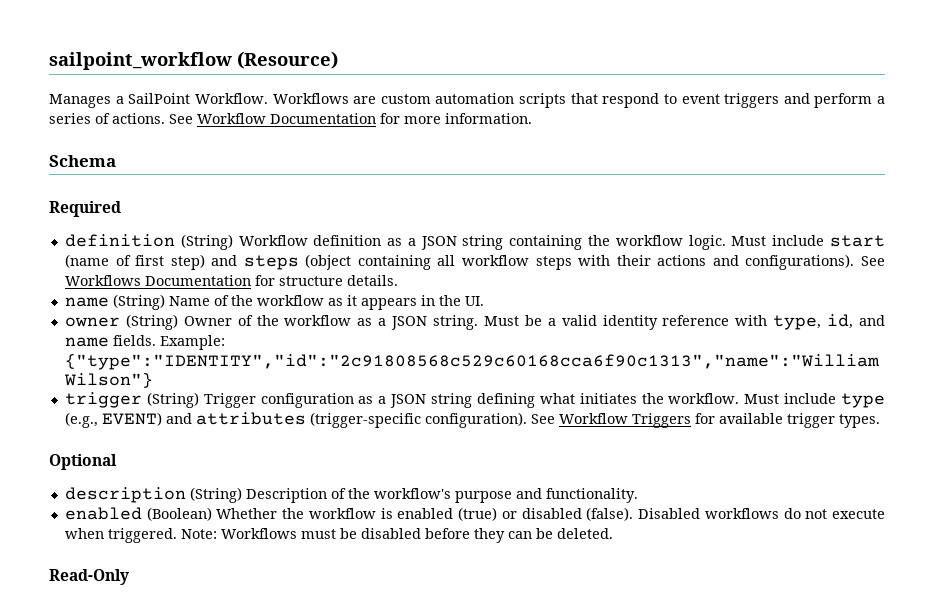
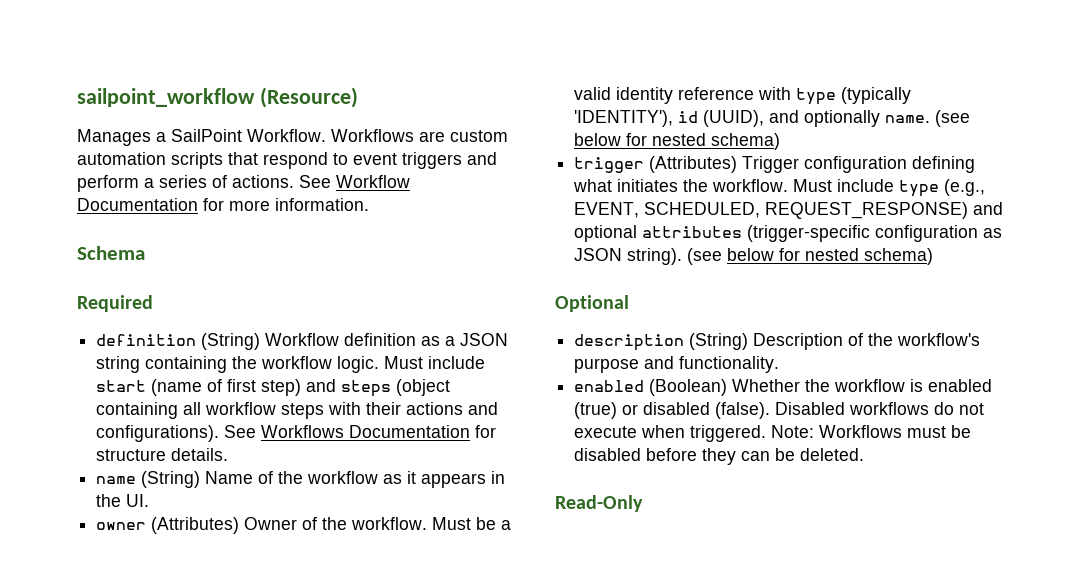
- owner (String) Owner of the workflow as a JSON string.
+ owner (Attributes) Owner of the workflow.
- Must be a valid identity reference with type, id, and name fields. Example: {"type":"IDENTITY","id":"2c91808568c529c60168cca6f90c1313","name":"William Wilson"}
- trigger (String) Trigger configuration as a JSON string defining what initiates the workflow.
+ Must be a valid identity reference with type (typically 'IDENTITY'), id (UUID), and optionally name. (see below for nested schema)
+ trigger (Attributes) Trigger configuration defining what initiates the workflow.
- Must include type (e.g., EVENT) and attributes (trigger-specific configuration). See Workflow Triggers for available trigger types.
+ Must include type (e.g., EVENT, SCHEDULED, REQUEST_RESPONSE) and optional attributes (trigger-specific configuration as JSON string). (see below for nested schema)

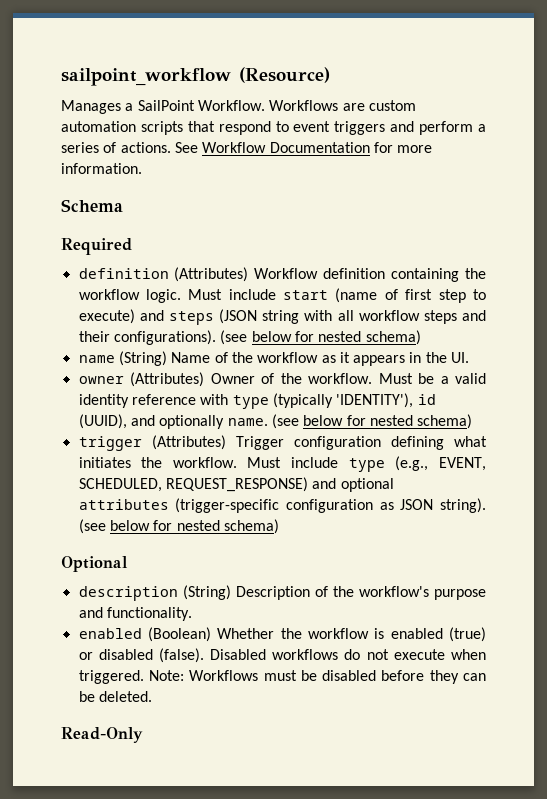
- definition (String) Workflow definition as a JSON string containing the workflow logic.
+ definition (Attributes) Workflow definition containing the workflow logic.
- Must include start (name of first step) and steps (object containing all workflow steps with their actions and configurations). See Workflows Documentation for structure details.
+ Must include start (name of first step to execute) and steps (JSON string with all workflow steps and their configurations). (see below for nested schema)

